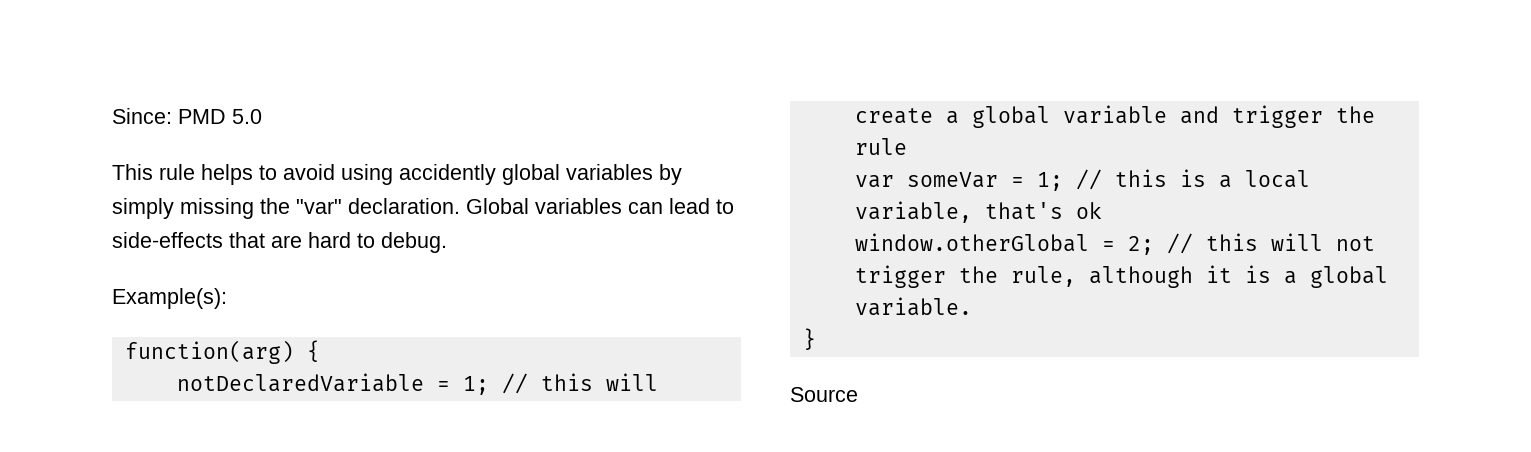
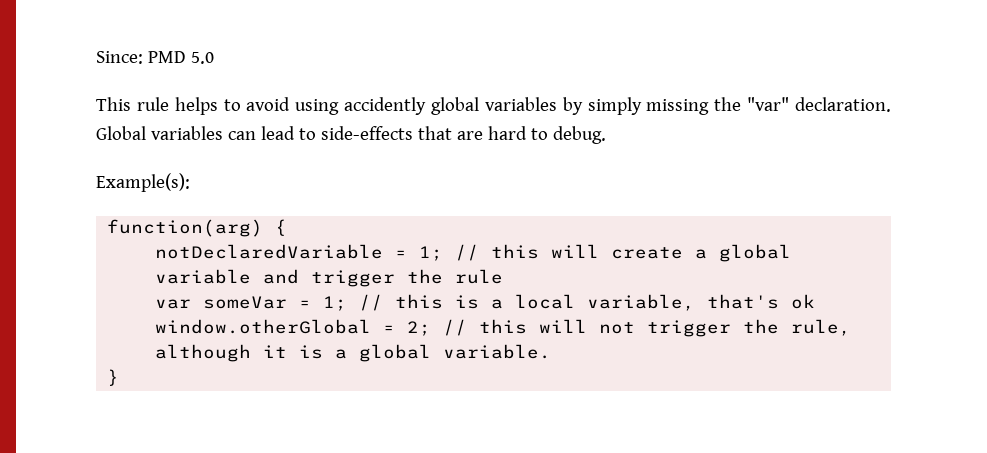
- Source

